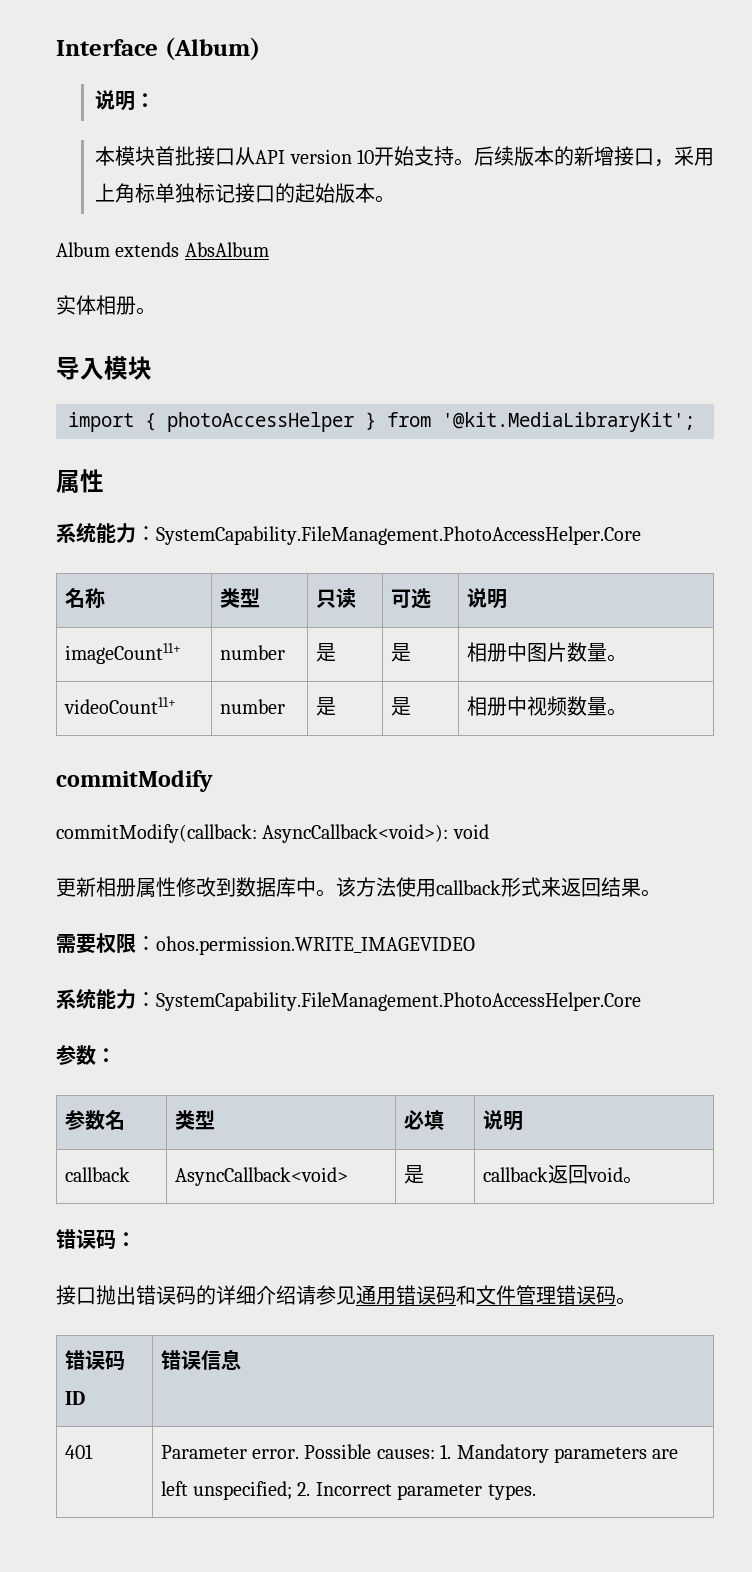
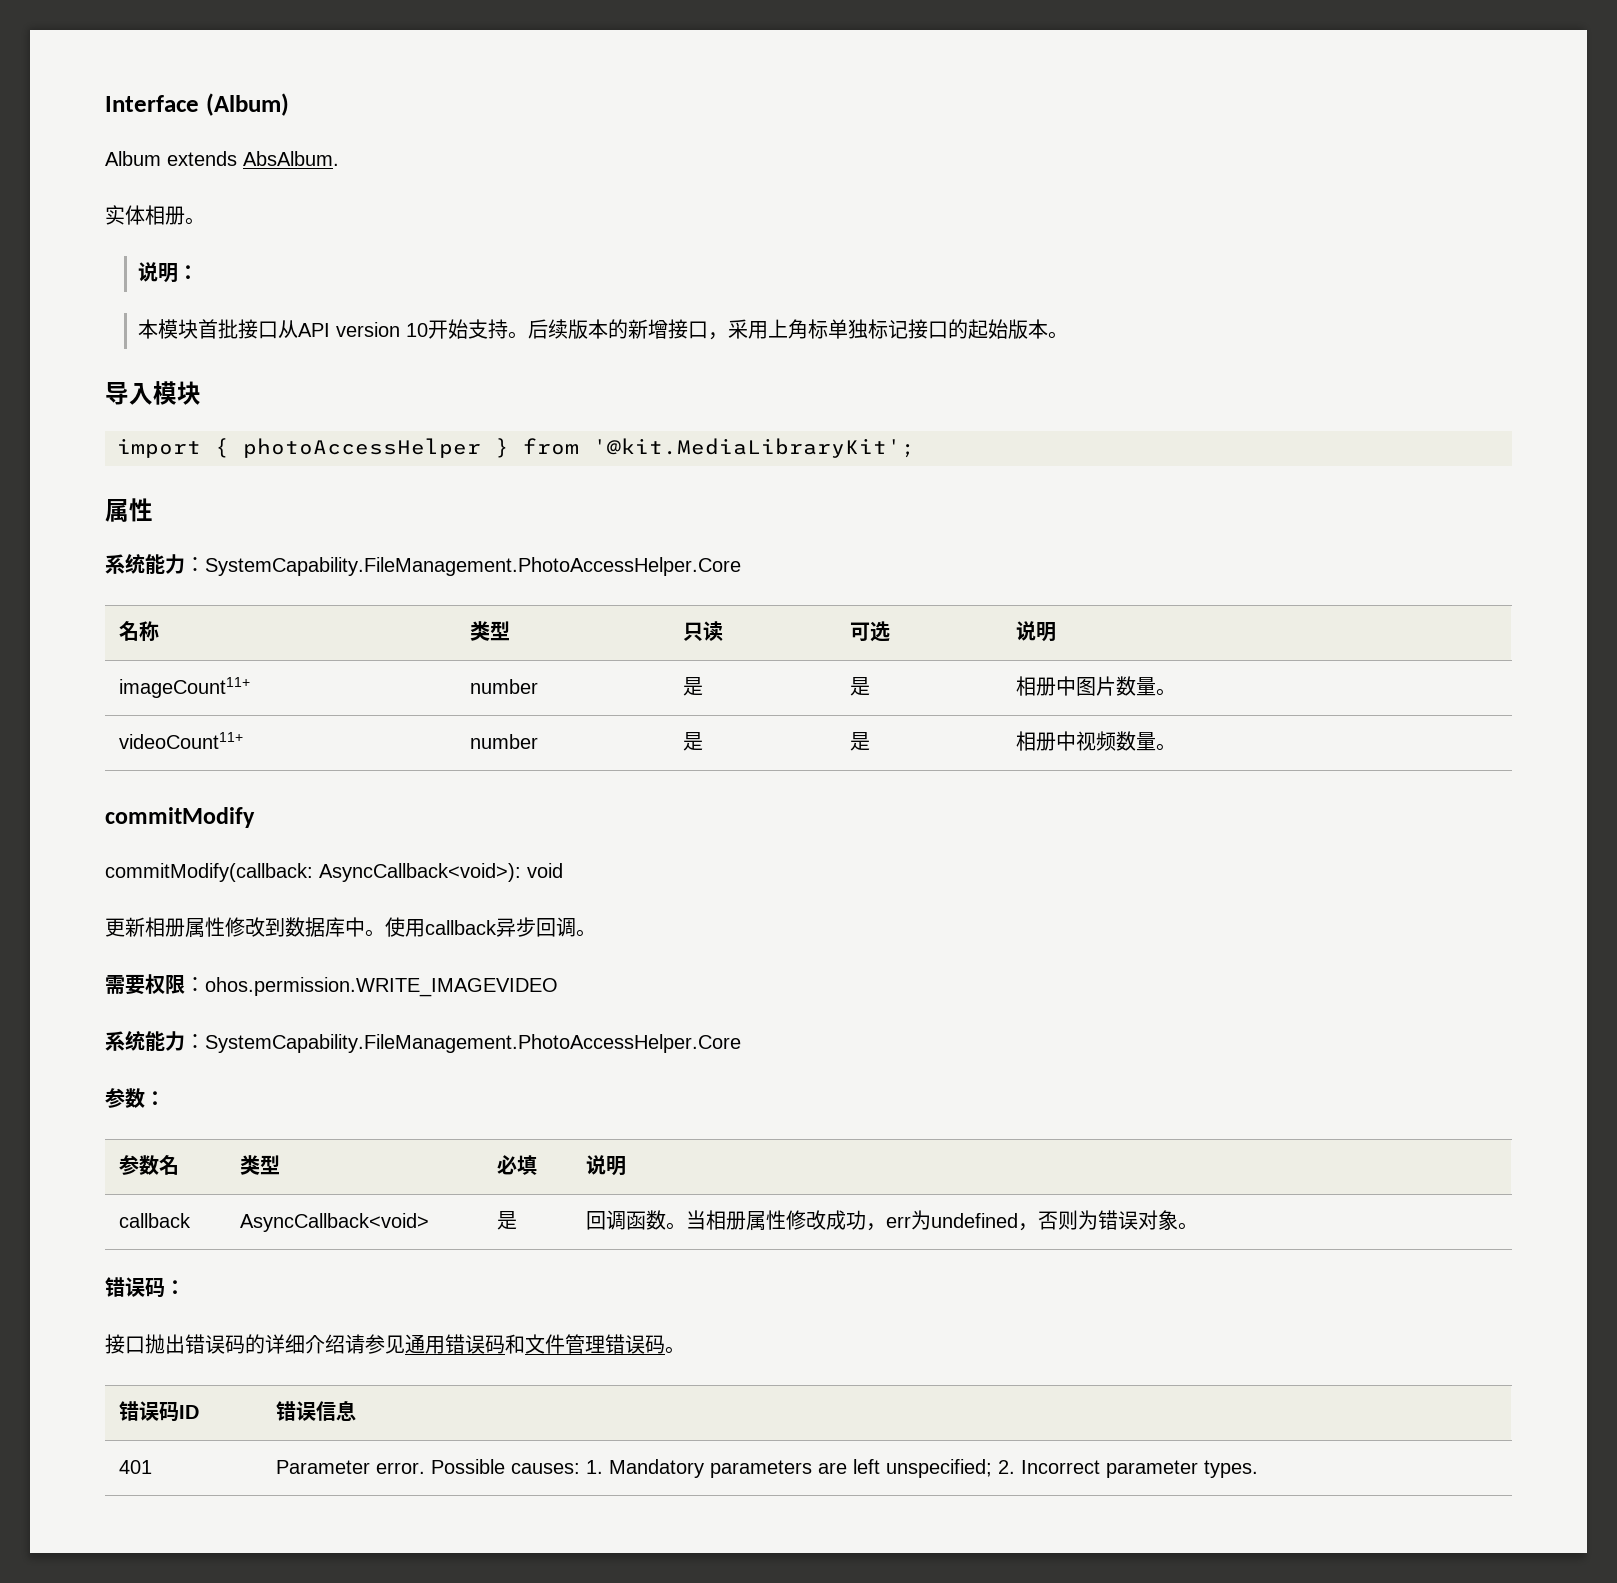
+ Album extends AbsAlbum.
+ 实体相册。
- Album extends AbsAlbum
- 实体相册。
- 该方法使用callback形式来返回结果。
+ 使用callback异步回调。
- callback | AsyncCallback<void> | 是 | callback返回void。
+ callback | AsyncCallback<void> | 是 | 回调函数。当相册属性修改成功，err为undefined，否则为错误对象。

